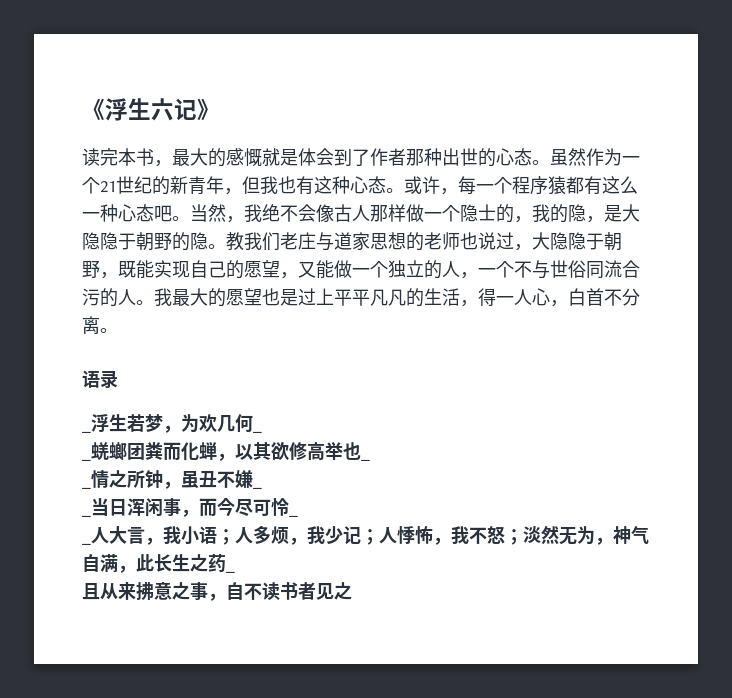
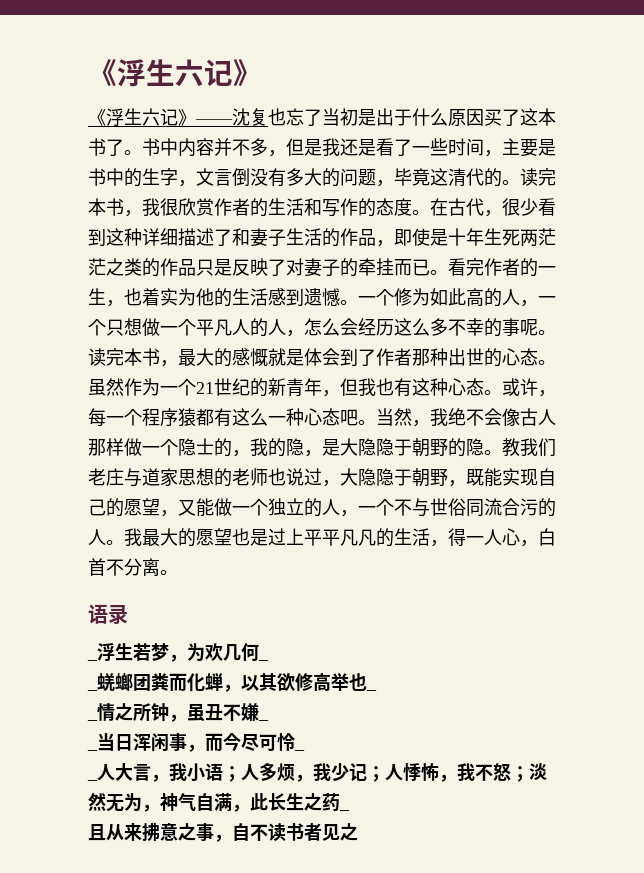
+ 《浮生六记》——沈复也忘了当初是出于什么原因买了这本书了。书中内容并不多，但是我还是看了一些时间，主要是书中的生字，文言倒没有多大的问题，毕竟这清代的。读完本书，我很欣赏作者的生活和写作的态度。在古代，很少看到这种详细描述了和妻子生活的作品，即使是十年生死两茫茫之类的作品只是反映了对妻子的牵挂而已。看完作者的一生，也着实为他的生活感到遗憾。一个修为如此高的人，一个只想做一个平凡人的人，怎么会经历这么多不幸的事呢。

